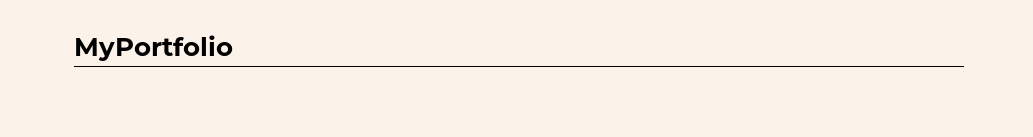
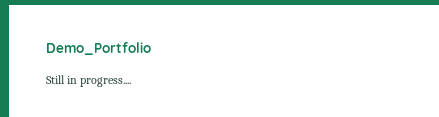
- MyPortfolio
+ Demo_Portfolio
+ Still in progress....

